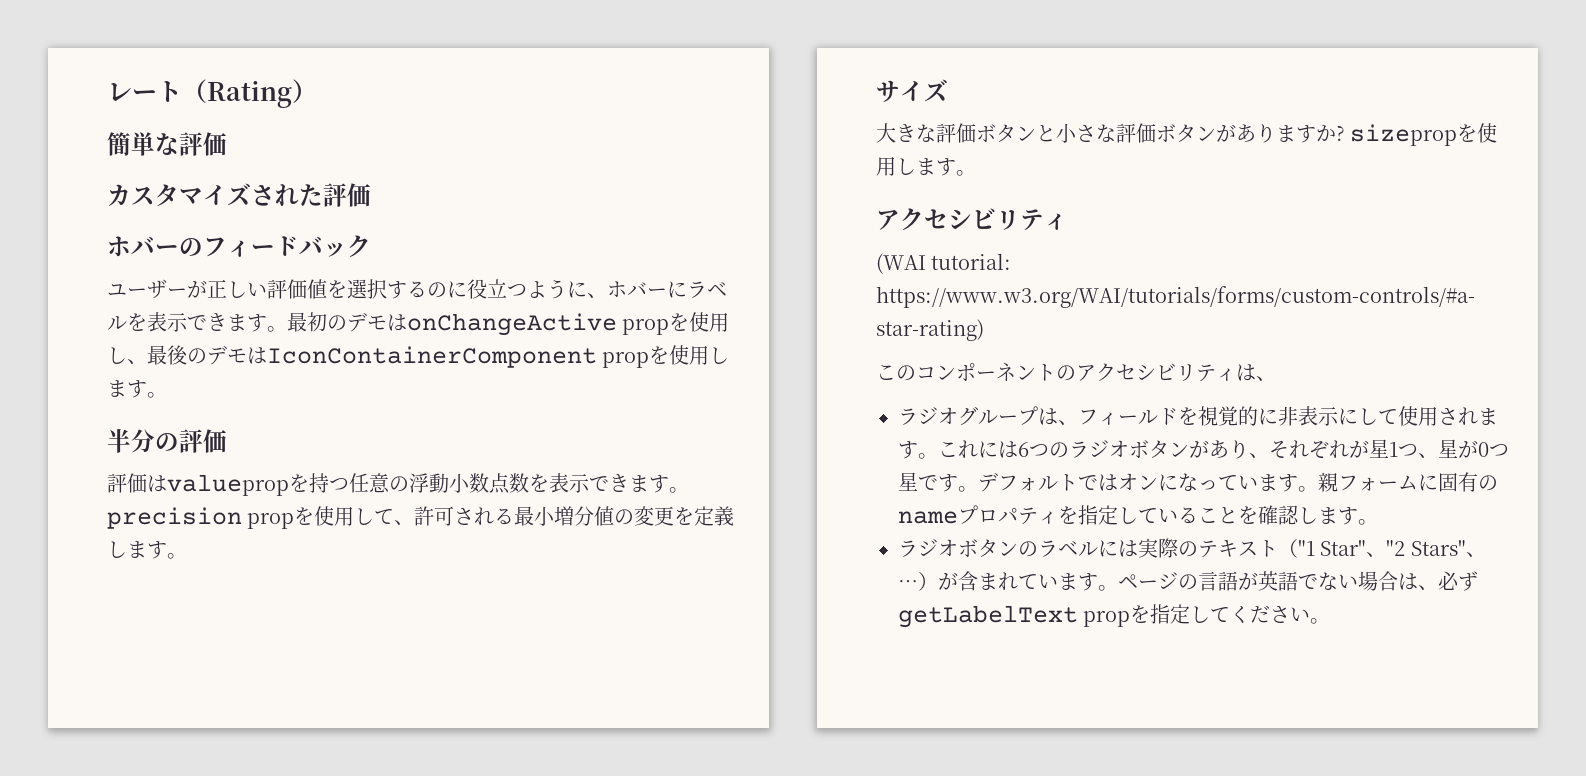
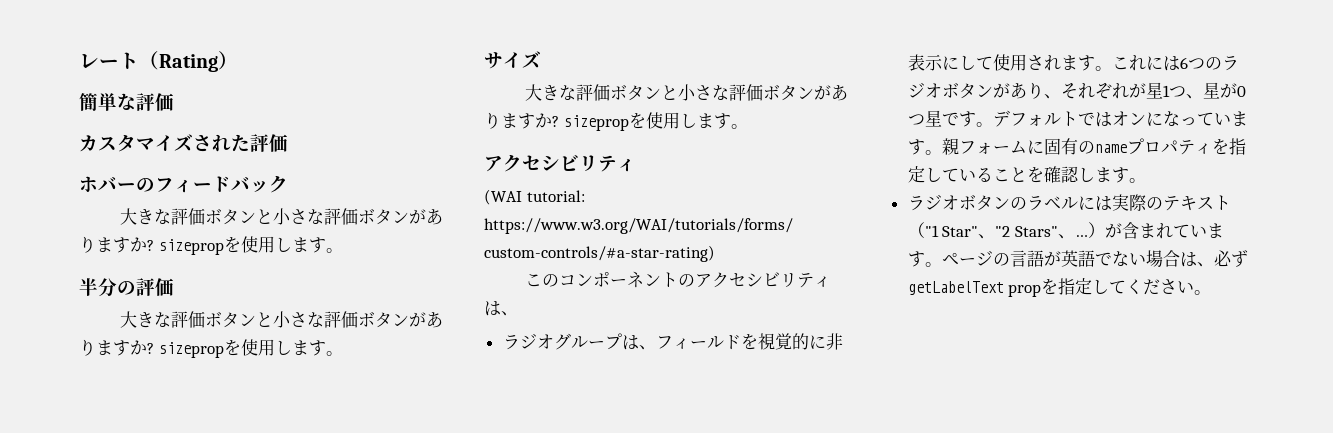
  ホバーのフィードバック
- ユーザーが正しい評価値を選択するのに役立つように、ホバーにラベルを表示できます。最初のデモはonChangeActive propを使用し、最後のデモはIconContainerComponent propを使用します。
+ 大きな評価ボタンと小さな評価ボタンがありますか? sizepropを使用します。
  半分の評価
- 評価はvaluepropを持つ任意の浮動小数点数を表示できます。precision propを使用して、許可される最小増分値の変更を定義します。
+ 大きな評価ボタンと小さな評価ボタンがありますか? sizepropを使用します。

